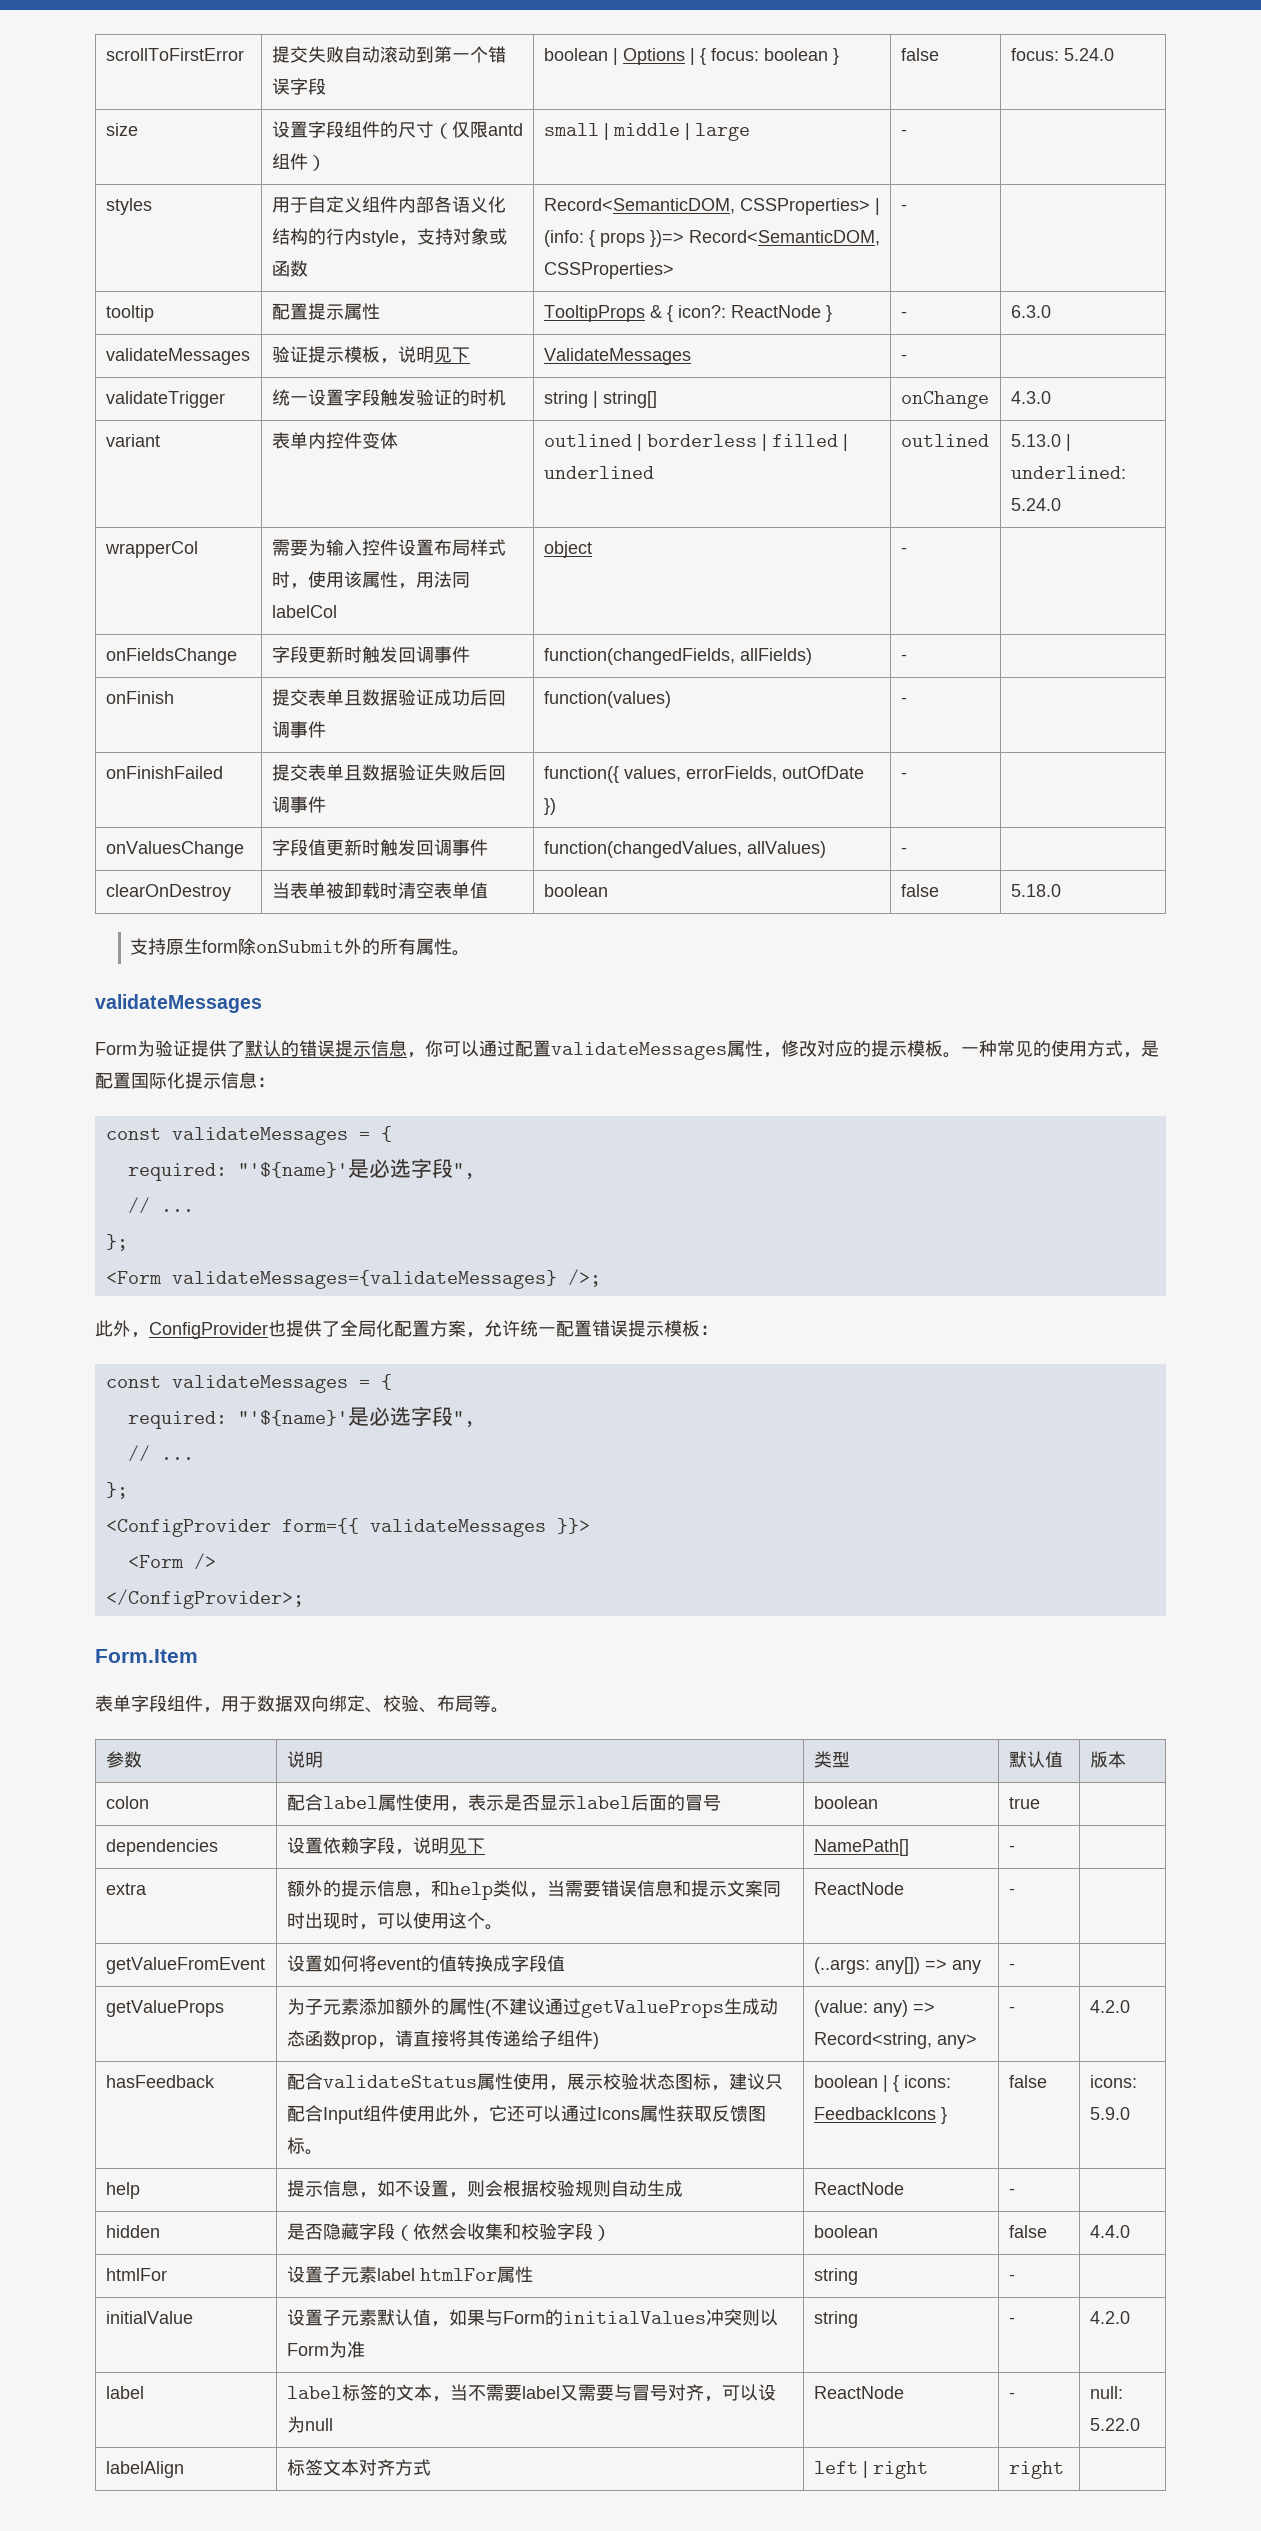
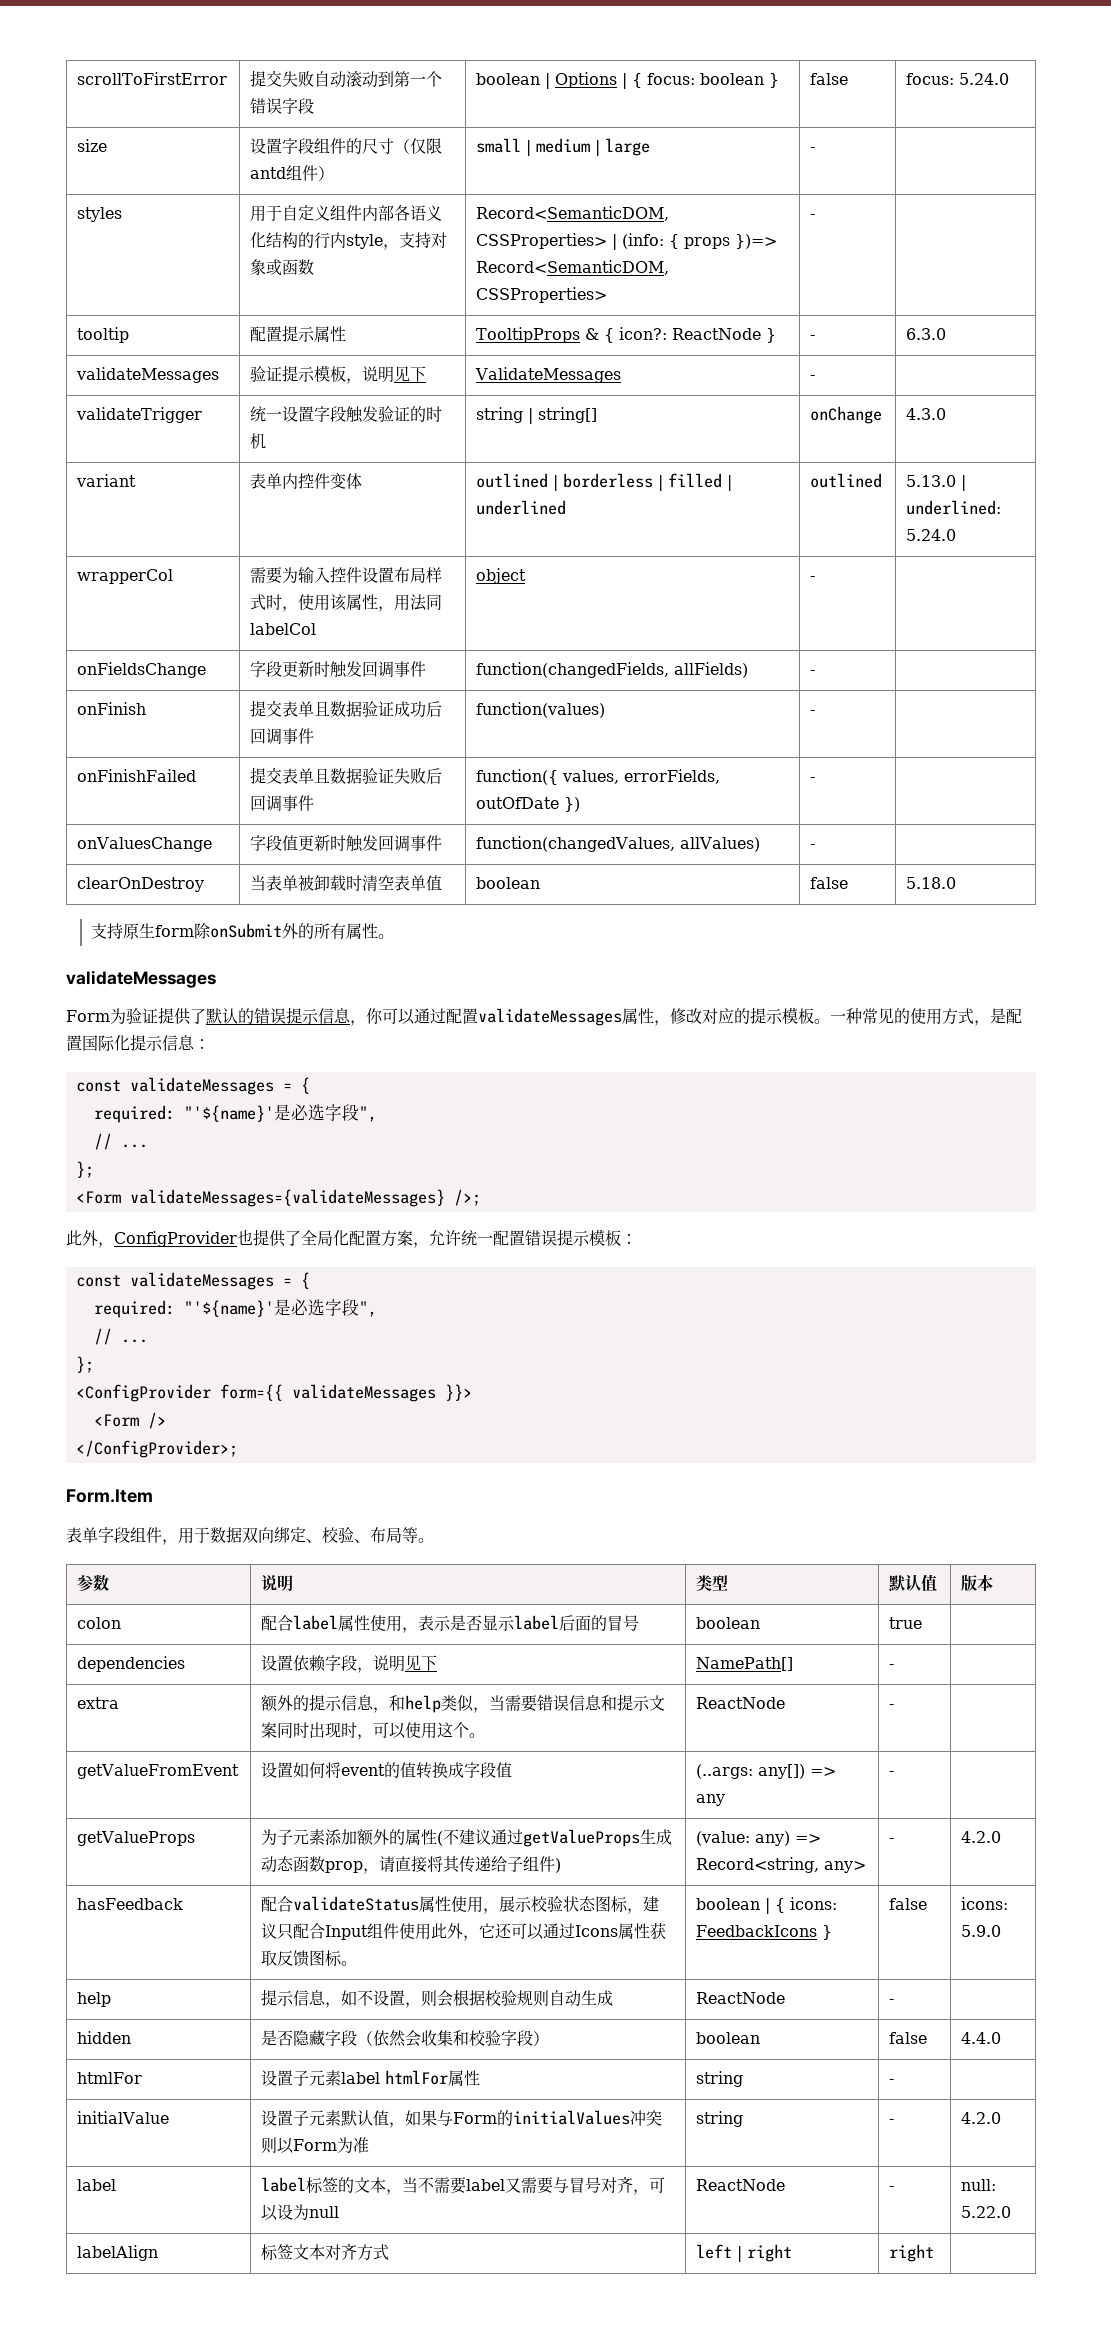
- size | 设置字段组件的尺寸（仅限antd组件） | small | middle | large | - |
+ size | 设置字段组件的尺寸（仅限antd组件） | small | medium | large | - |

